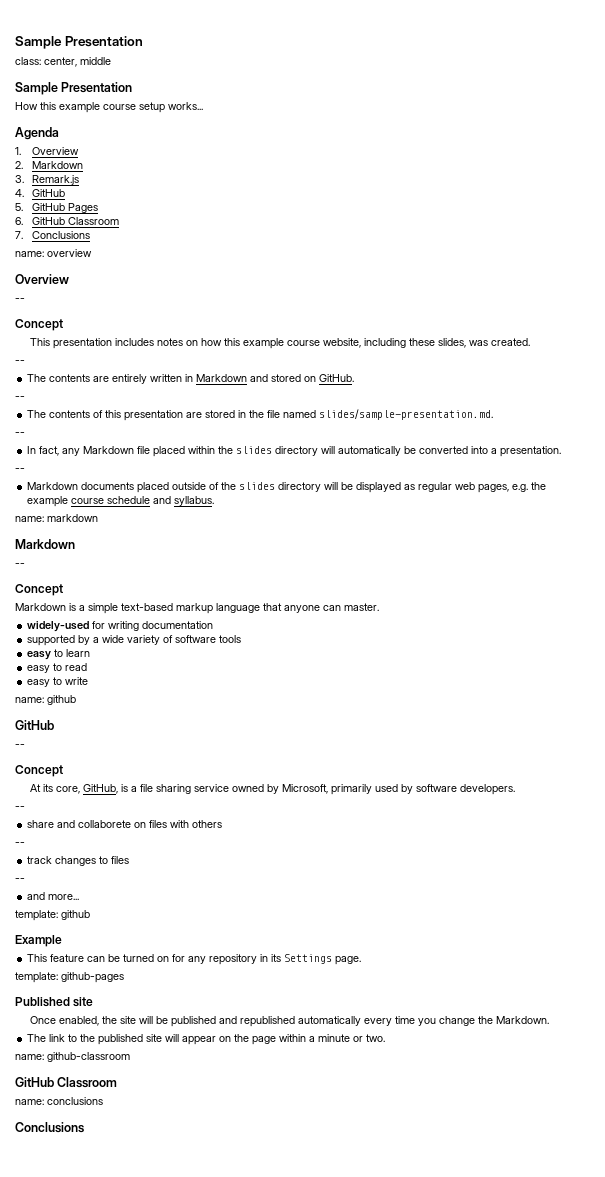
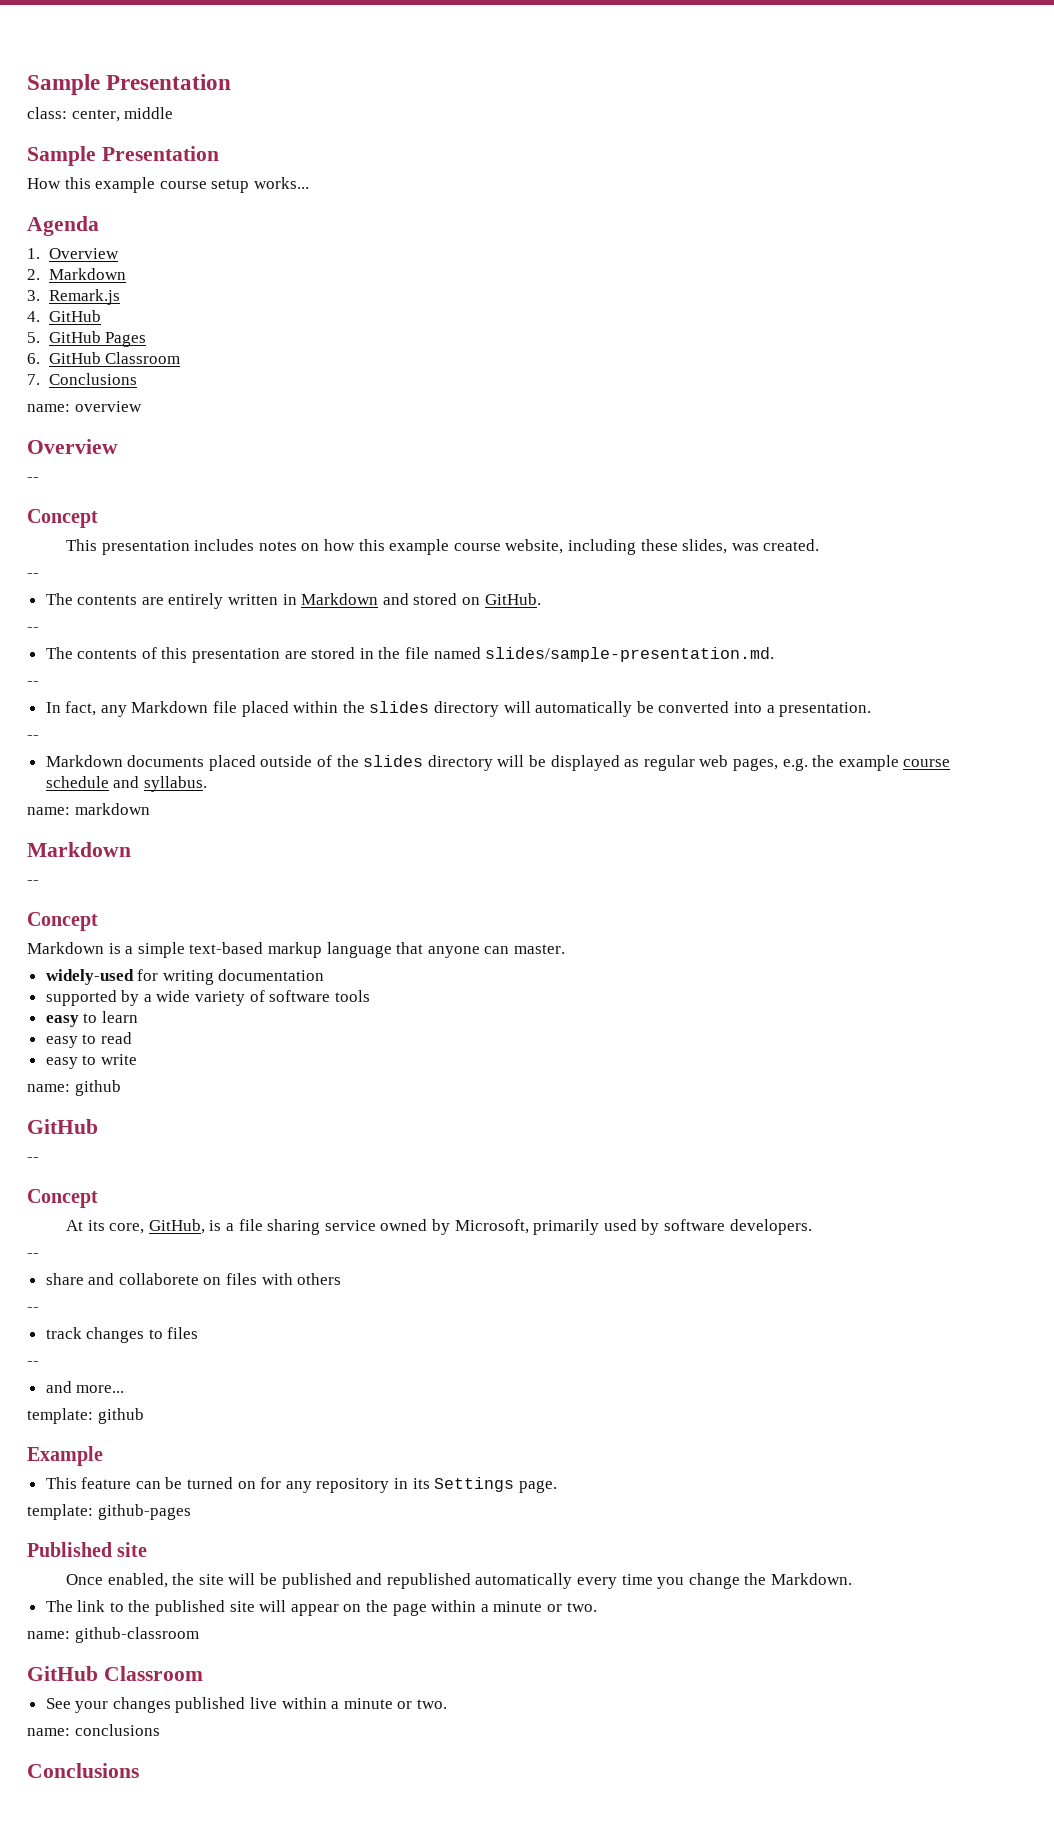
+ See your changes published live within a minute or two.

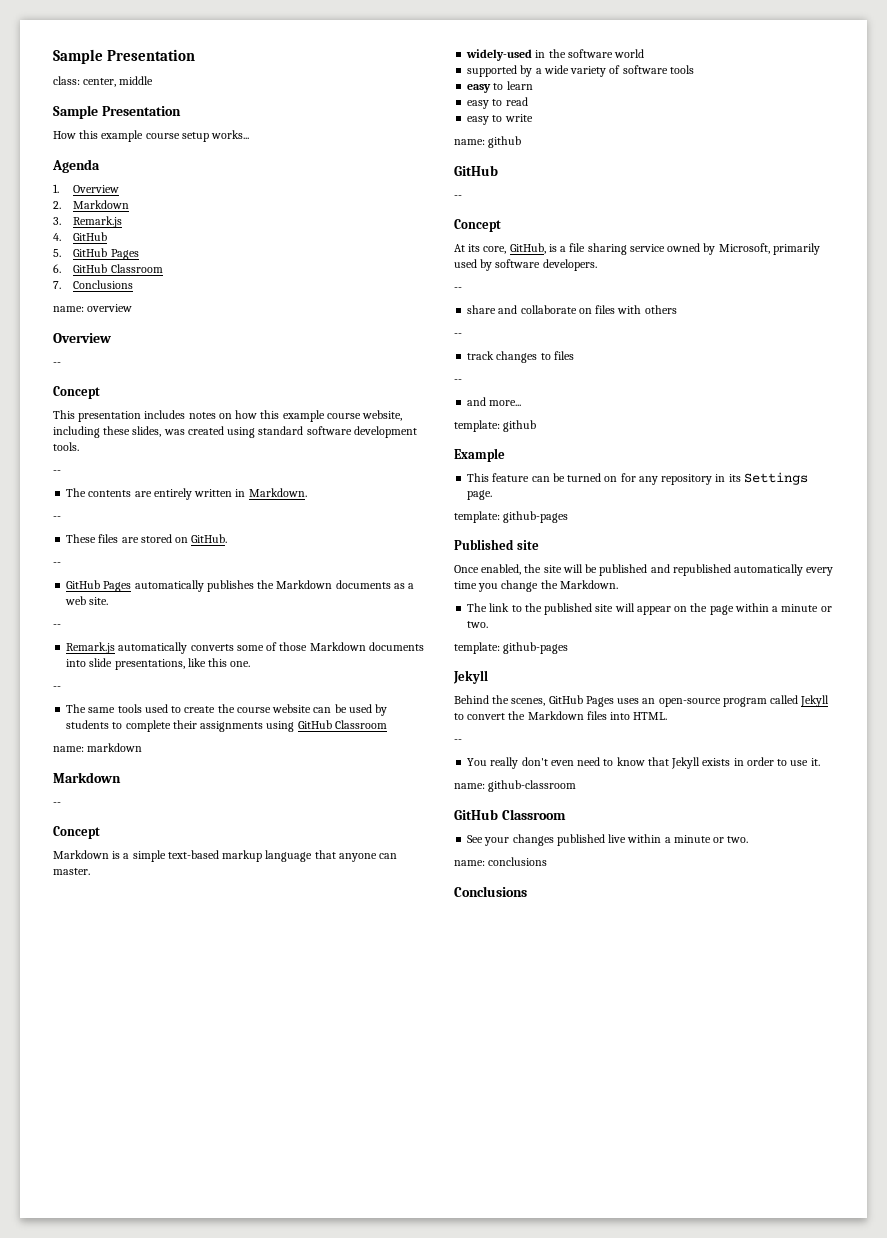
- This presentation includes notes on how this example course website, including these slides, was created.
+ This presentation includes notes on how this example course website, including these slides, was created using standard software development tools.
- The contents are entirely written in Markdown and stored on GitHub.
+ The contents are entirely written in Markdown.
+ --
+ These files are stored on GitHub.
- The contents of this presentation are stored in the file named slides/sample-presentation.md.
+ GitHub Pages automatically publishes the Markdown documents as a web site.
  --
- In fact, any Markdown file placed within the slides directory will automatically be converted into a presentation.
+ Remark.js automatically converts some of those Markdown documents into slide presentations, like this one.
  --
- Markdown documents placed outside of the slides directory will be displayed as regular web pages, e.g. the example course schedule and syllabus.
+ The same tools used to create the course website can be used by students to complete their assignments using GitHub Classroom
- widely-used for writing documentation
+ widely-used in the software world
- share and collaborete on files with others
+ share and collaborate on files with others
  The link to the published site will appear on the page within a minute or two.
+ template: github-pages
+ Jekyll
+ Behind the scenes, GitHub Pages uses an open-source program called Jekyll to convert the Markdown files into HTML.
+ --
+ You really don't even need to know that Jekyll exists in order to use it.

